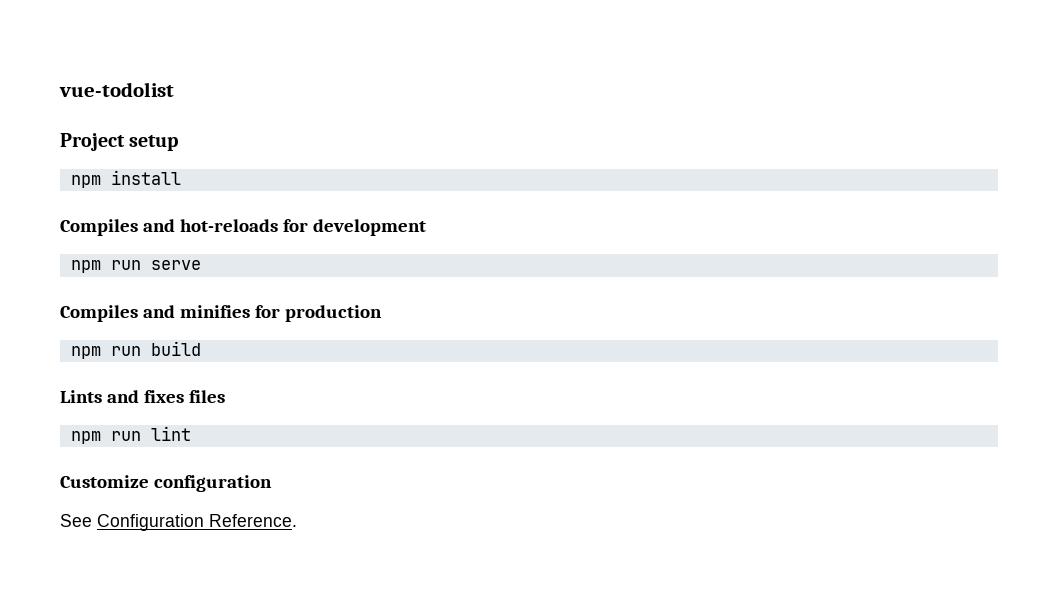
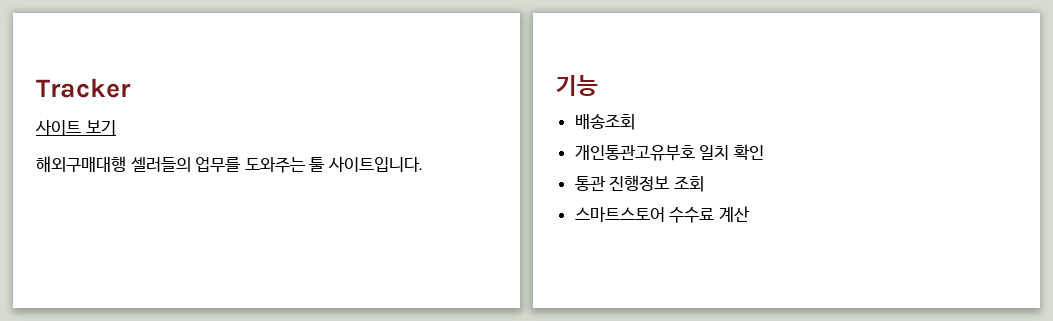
- vue-todolist
- Project setup
- npm install
- Compiles and hot-reloads for development
- npm run serve
- Compiles and minifies for production
- npm run build
- Lints and fixes files
- npm run lint
- Customize configuration
- See Configuration Reference.
+ Tracker
+ 사이트 보기
+ 해외구매대행 셀러들의 업무를 도와주는 툴 사이트입니다.
+ 기능
+ 배송조회
+ 개인통관고유부호 일치 확인
+ 통관 진행정보 조회
+ 스마트스토어 수수료 계산

